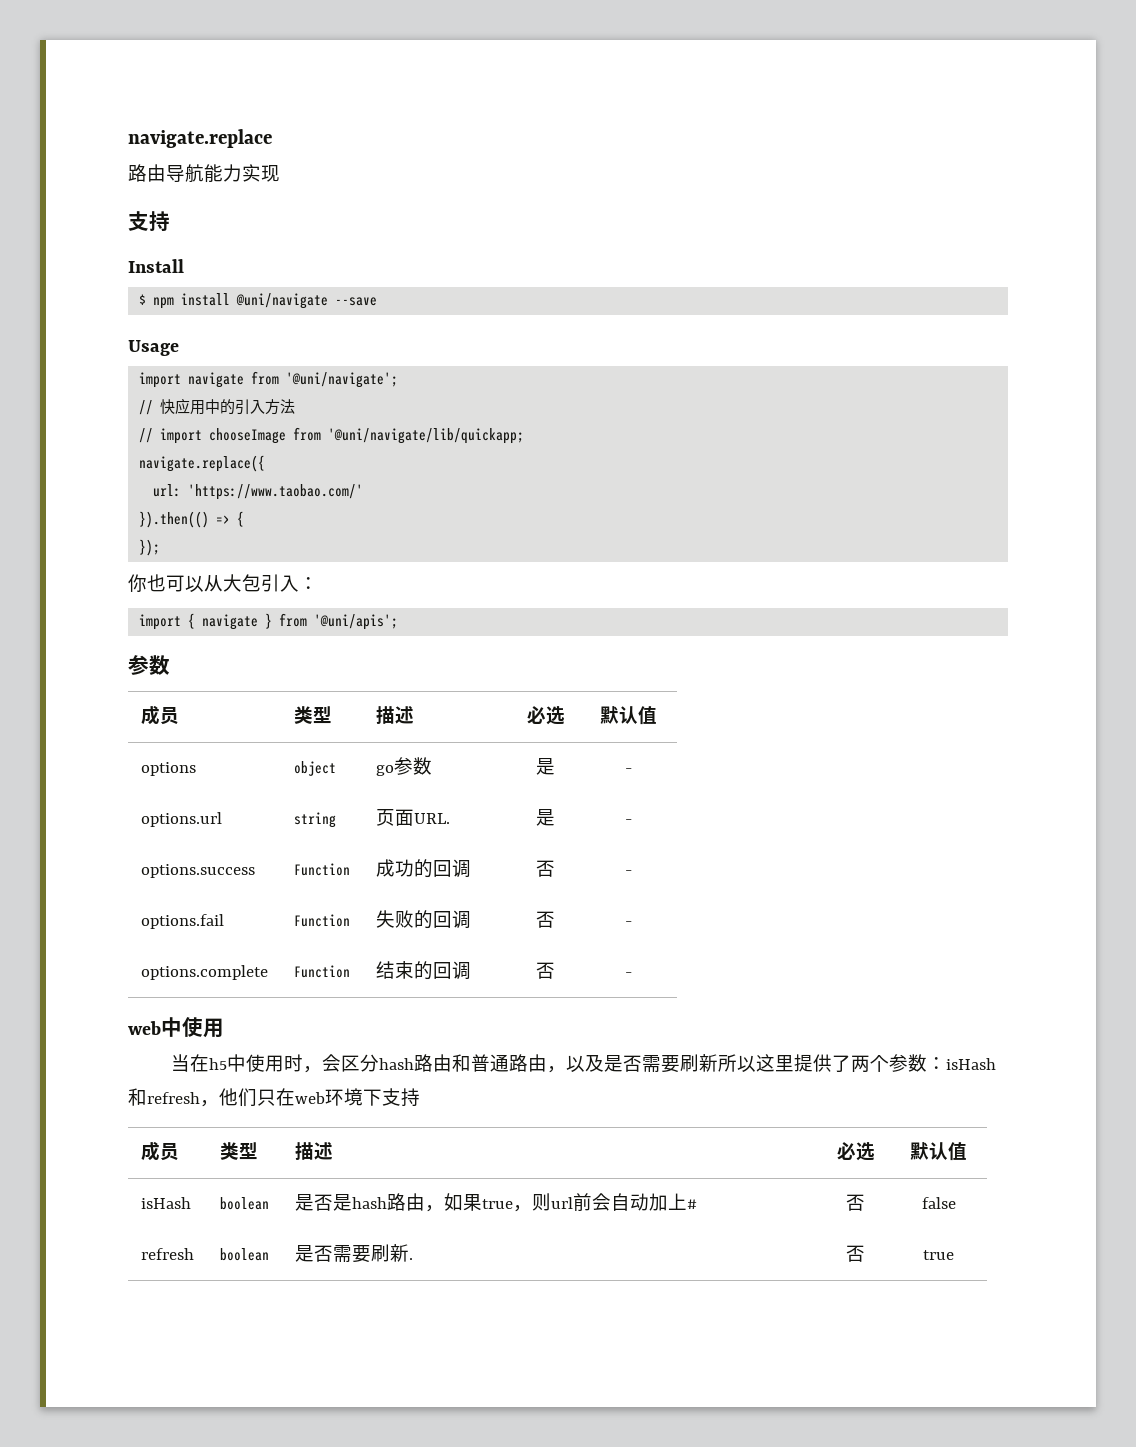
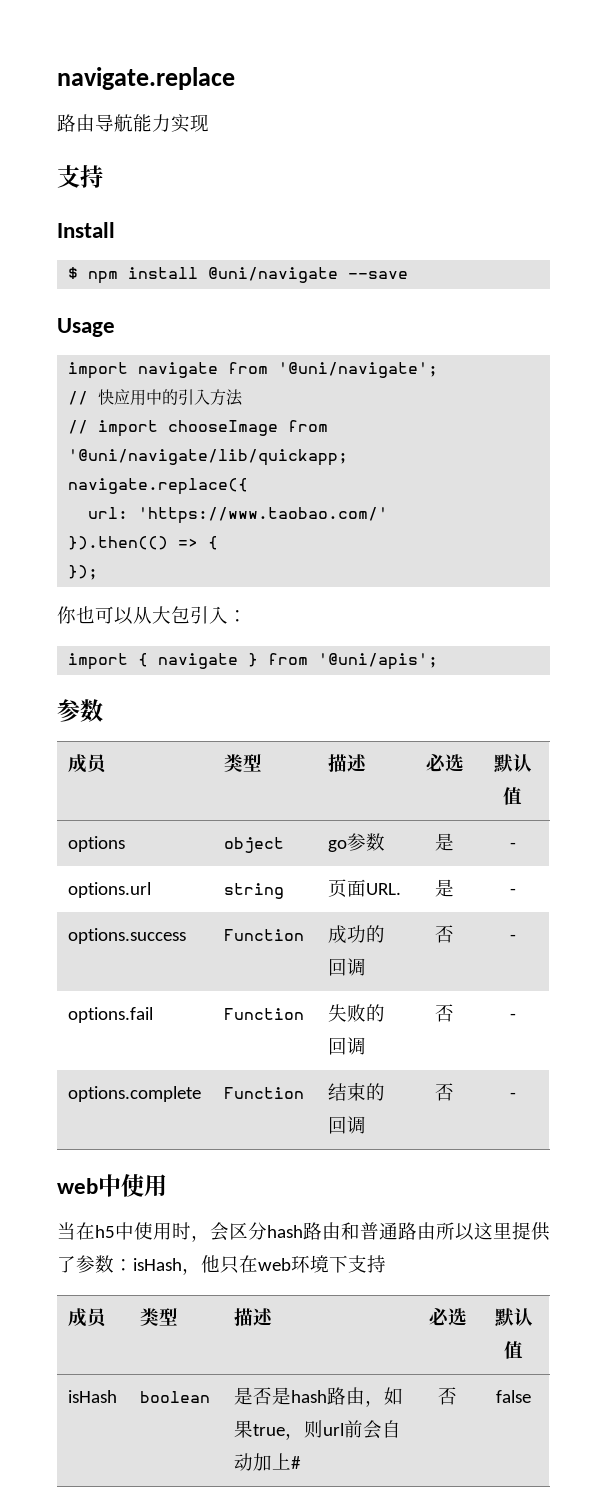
- 当在h5中使用时，会区分hash路由和普通路由，以及是否需要刷新所以这里提供了两个参数：isHash和refresh，他们只在web环境下支持
+ 当在h5中使用时，会区分hash路由和普通路由所以这里提供了参数：isHash，他只在web环境下支持
- refresh | boolean | 是否需要刷新. | 否 | true

